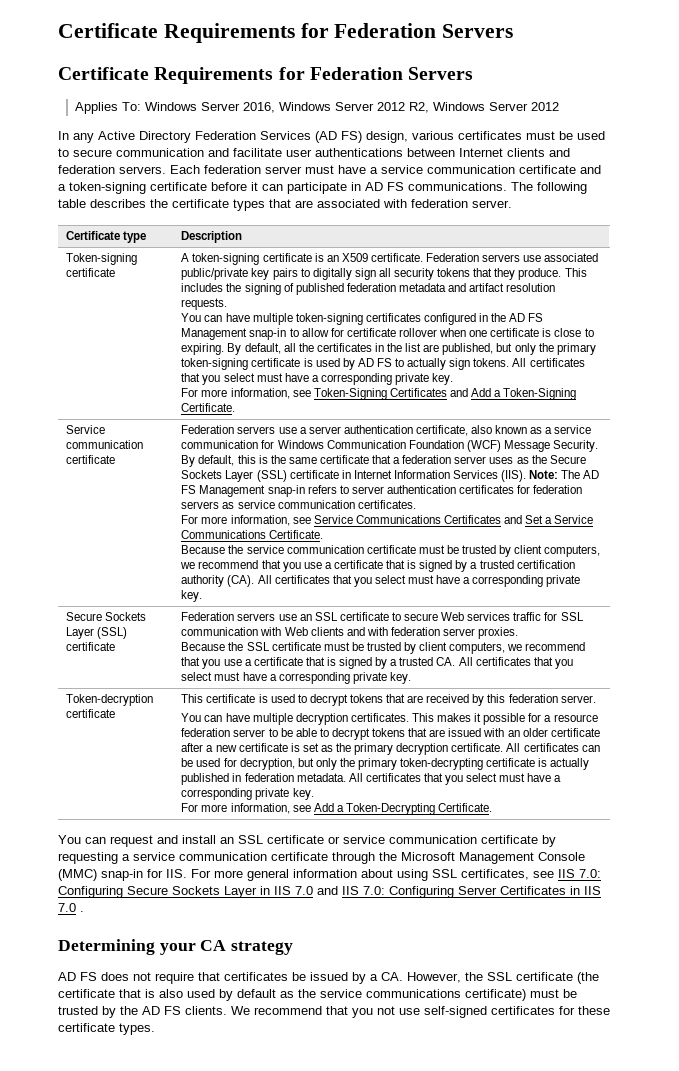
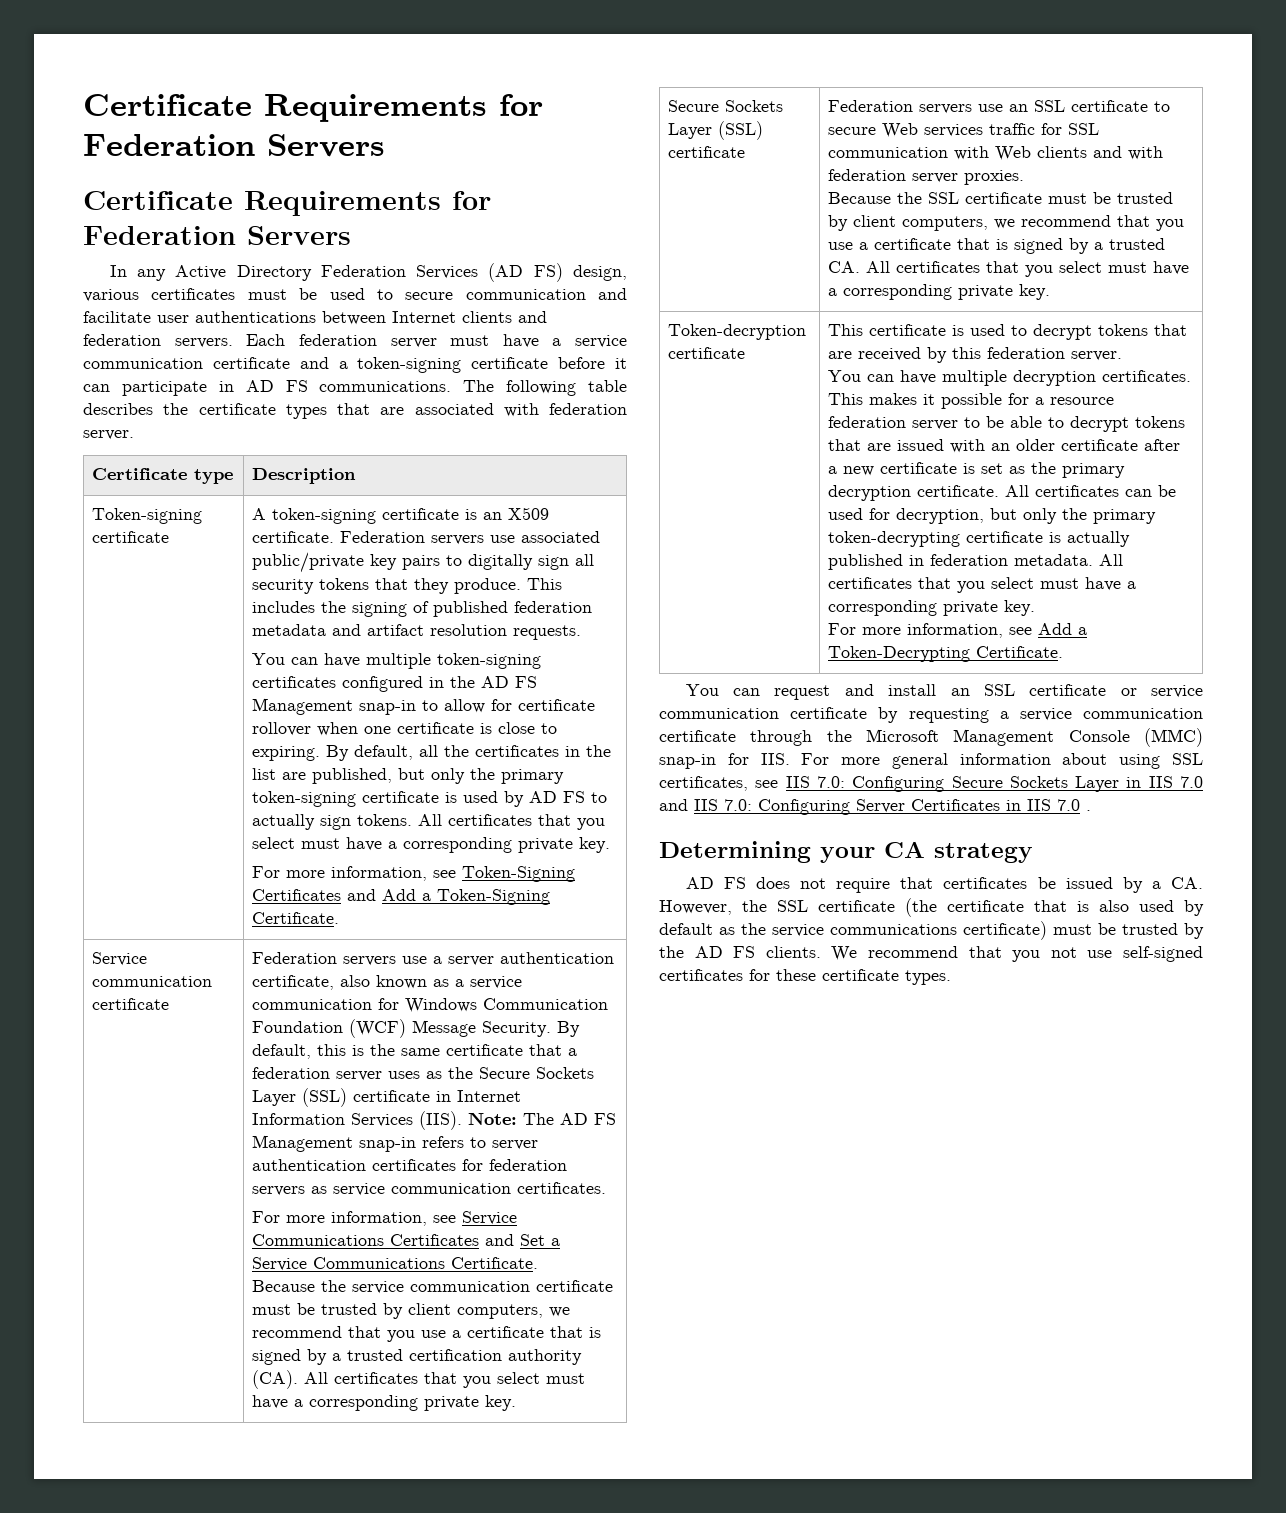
- Applies To: Windows Server 2016, Windows Server 2012 R2, Windows Server 2012

